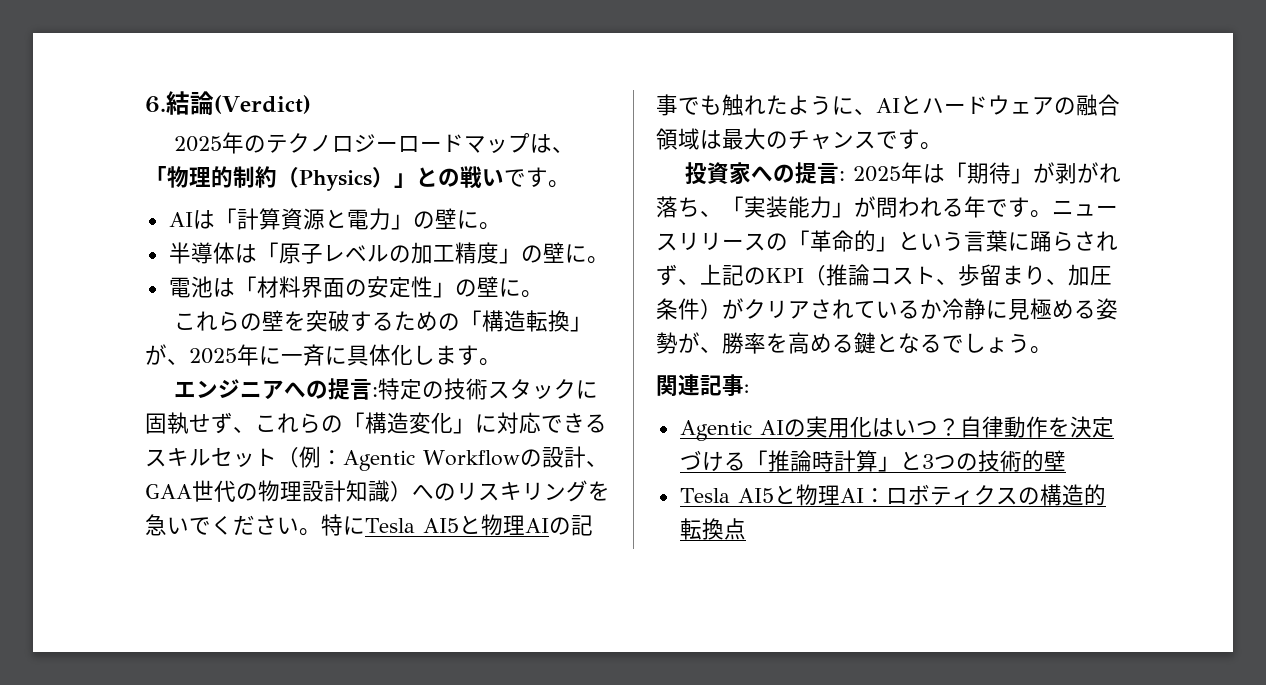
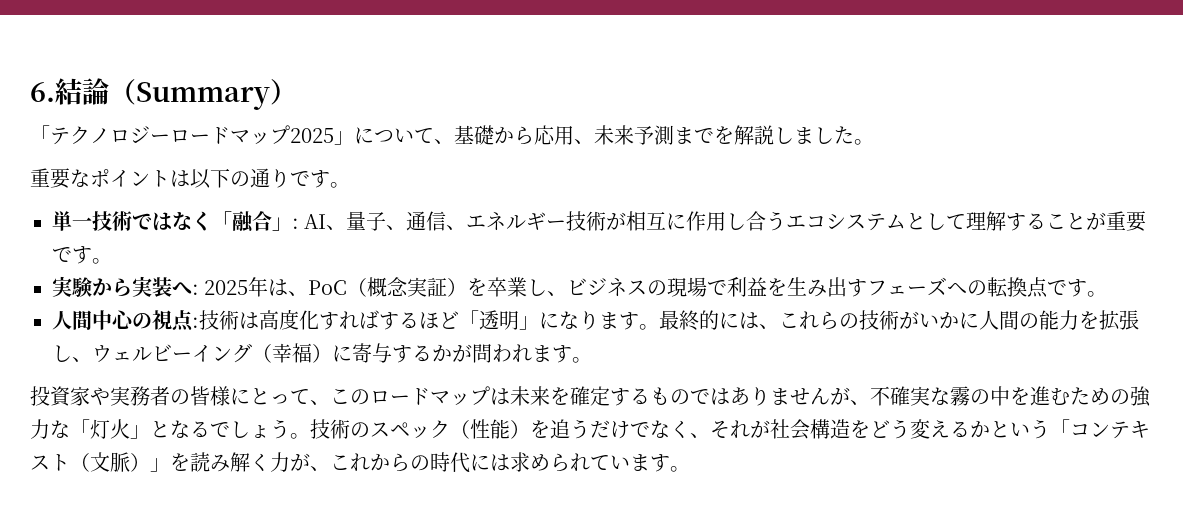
- 6.結論(Verdict)
- 2025年のテクノロジーロードマップは、「物理的制約（Physics）」との戦いです。
- AIは「計算資源と電力」の壁に。
- 半導体は「原子レベルの加工精度」の壁に。
- 電池は「材料界面の安定性」の壁に。
- これらの壁を突破するための「構造転換」が、2025年に一斉に具体化します。
- エンジニアへの提言:特定の技術スタックに固執せず、これらの「構造変化」に対応できるスキルセット（例：Agentic Workflowの設計、GAA世代の物理設計知識）へのリスキリングを急いでください。特にTesla AI5と物理AIの記事でも触れたように、AIとハードウェアの融合領域は最大のチャンスです。
- 投資家への提言: 2025年は「期待」が剥がれ落ち、「実装能力」が問われる年です。ニュースリリースの「革命的」という言葉に踊らされず、上記のKPI（推論コスト、歩留まり、加圧条件）がクリアされているか冷静に見極める姿勢が、勝率を高める鍵となるでしょう。
- 関連記事:
- Agentic AIの実用化はいつ？自律動作を決定づける「推論時計算」と3つの技術的壁
- Tesla AI5と物理AI：ロボティクスの構造的転換点
+ 6.結論（Summary）
+ 「テクノロジーロードマップ2025」について、基礎から応用、未来予測までを解説しました。
+ 重要なポイントは以下の通りです。
+ 単一技術ではなく「融合」: AI、量子、通信、エネルギー技術が相互に作用し合うエコシステムとして理解することが重要です。
+ 実験から実装へ: 2025年は、PoC（概念実証）を卒業し、ビジネスの現場で利益を生み出すフェーズへの転換点です。
+ 人間中心の視点:技術は高度化すればするほど「透明」になります。最終的には、これらの技術がいかに人間の能力を拡張し、ウェルビーイング（幸福）に寄与するかが問われます。
+ 投資家や実務者の皆様にとって、このロードマップは未来を確定するものではありませんが、不確実な霧の中を進むための強力な「灯火」となるでしょう。技術のスペック（性能）を追うだけでなく、それが社会構造をどう変えるかという「コンテキスト（文脈）」を読み解く力が、これからの時代には求められています。

